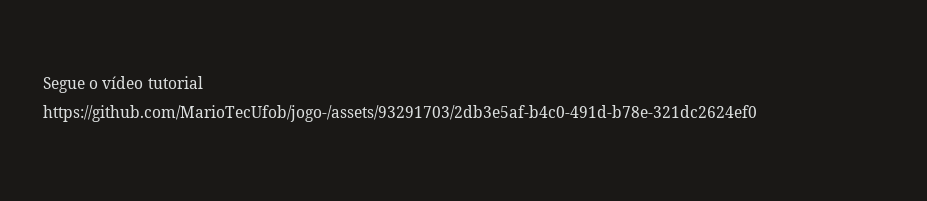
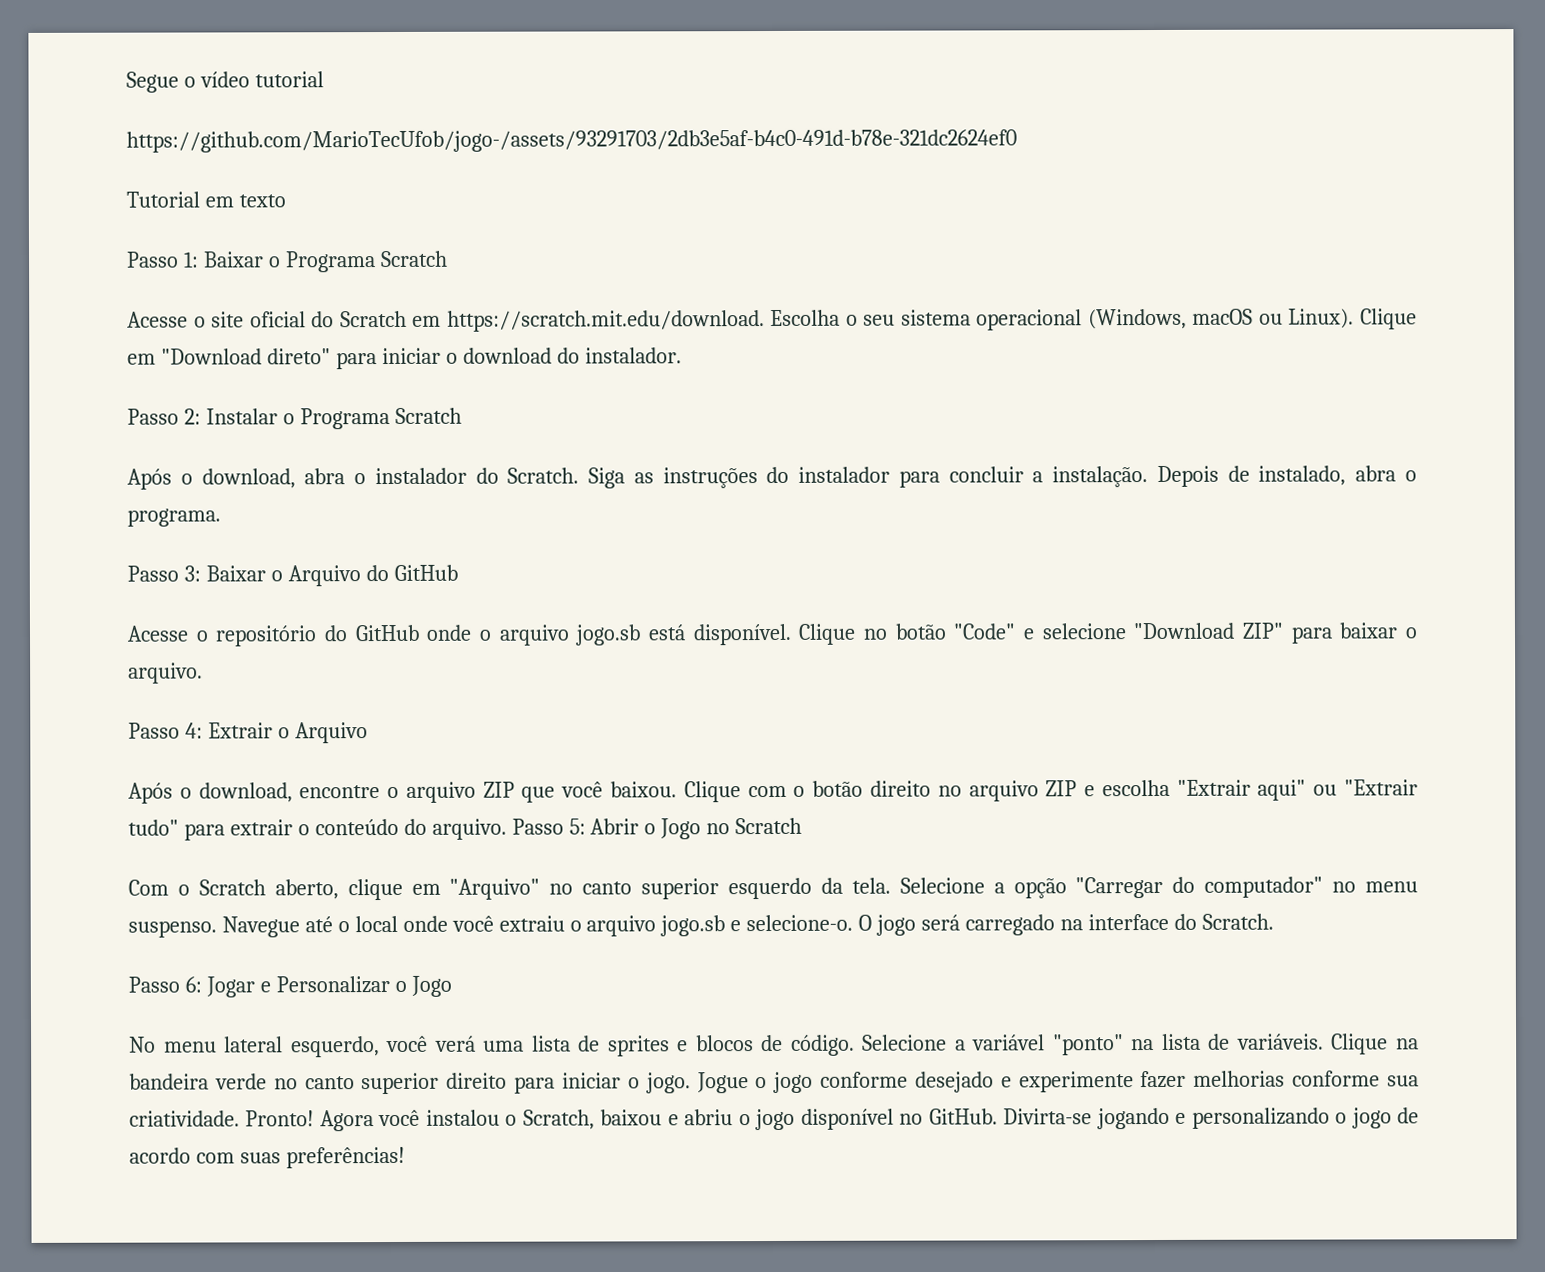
+ Tutorial em texto
+ Passo 1: Baixar o Programa Scratch
+ Acesse o site oficial do Scratch em https://scratch.mit.edu/download. Escolha o seu sistema operacional (Windows, macOS ou Linux). Clique em "Download direto" para iniciar o download do instalador.
+ Passo 2: Instalar o Programa Scratch
+ Após o download, abra o instalador do Scratch. Siga as instruções do instalador para concluir a instalação. Depois de instalado, abra o programa.
+ Passo 3: Baixar o Arquivo do GitHub
+ Acesse o repositório do GitHub onde o arquivo jogo.sb está disponível. Clique no botão "Code" e selecione "Download ZIP" para baixar o arquivo.
+ Passo 4: Extrair o Arquivo
+ Após o download, encontre o arquivo ZIP que você baixou. Clique com o botão direito no arquivo ZIP e escolha "Extrair aqui" ou "Extrair tudo" para extrair o conteúdo do arquivo. Passo 5: Abrir o Jogo no Scratch
+ Com o Scratch aberto, clique em "Arquivo" no canto superior esquerdo da tela. Selecione a opção "Carregar do computador" no menu suspenso. Navegue até o local onde você extraiu o arquivo jogo.sb e selecione-o. O jogo será carregado na interface do Scratch.
+ Passo 6: Jogar e Personalizar o Jogo
+ No menu lateral esquerdo, você verá uma lista de sprites e blocos de código. Selecione a variável "ponto" na lista de variáveis. Clique na bandeira verde no canto superior direito para iniciar o jogo. Jogue o jogo conforme desejado e experimente fazer melhorias conforme sua criatividade. Pronto! Agora você instalou o Scratch, baixou e abriu o jogo disponível no GitHub. Divirta-se jogando e personalizando o jogo de acordo com suas preferências!

